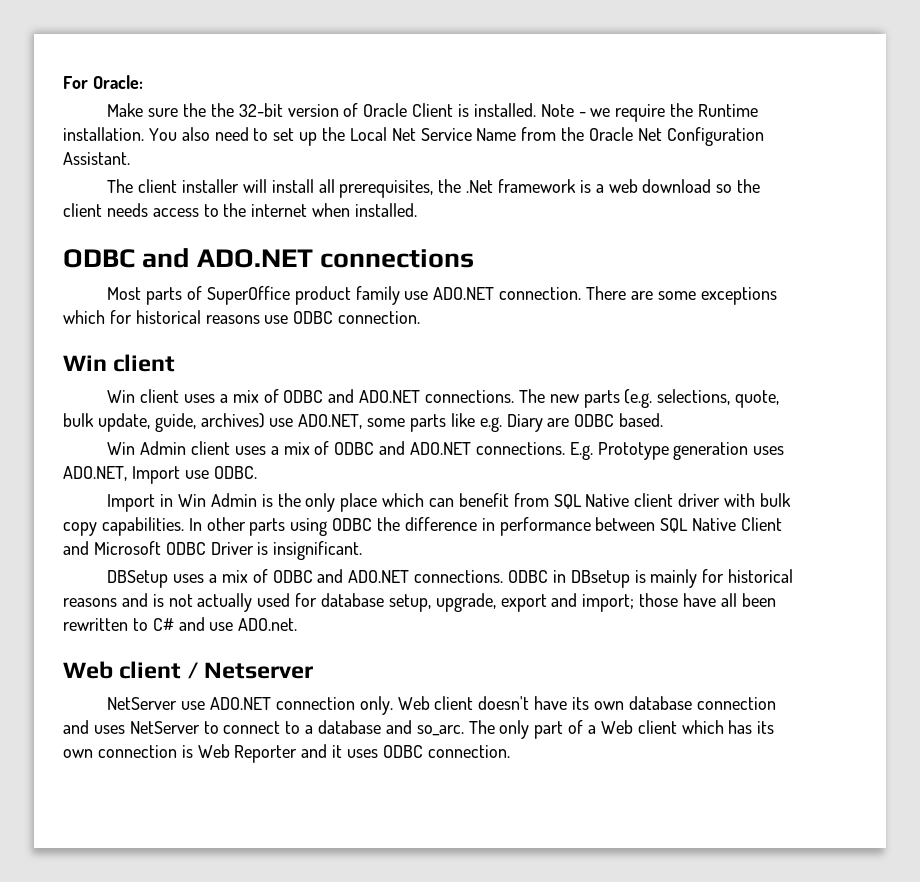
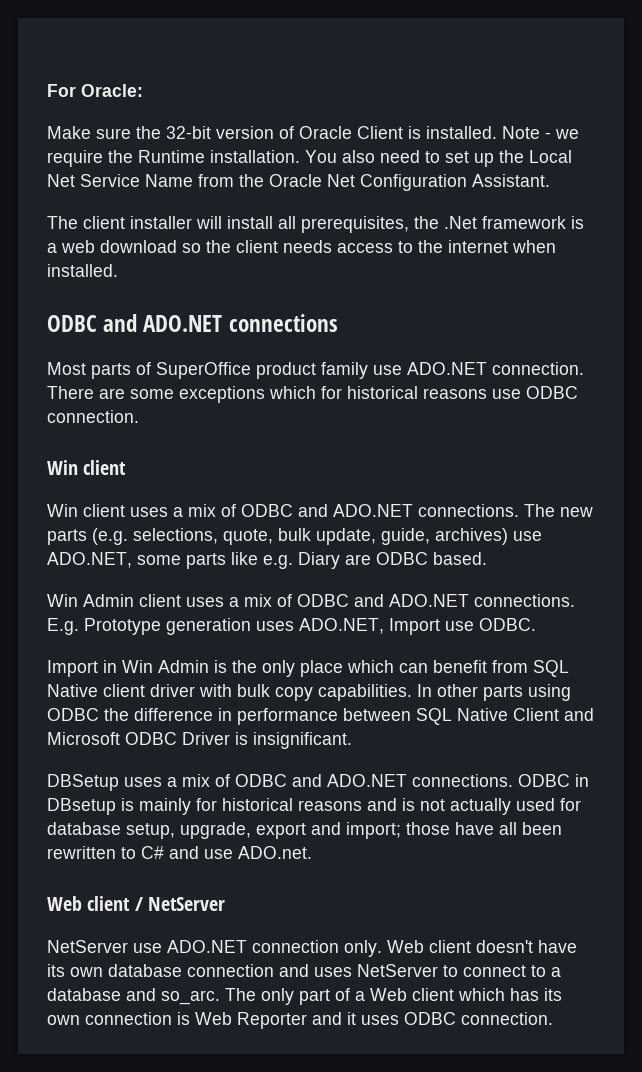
- Make sure the the 32-bit version of Oracle Client is installed.
+ Make sure the 32-bit version of Oracle Client is installed.
- Web client / Netserver
+ Web client / NetServer

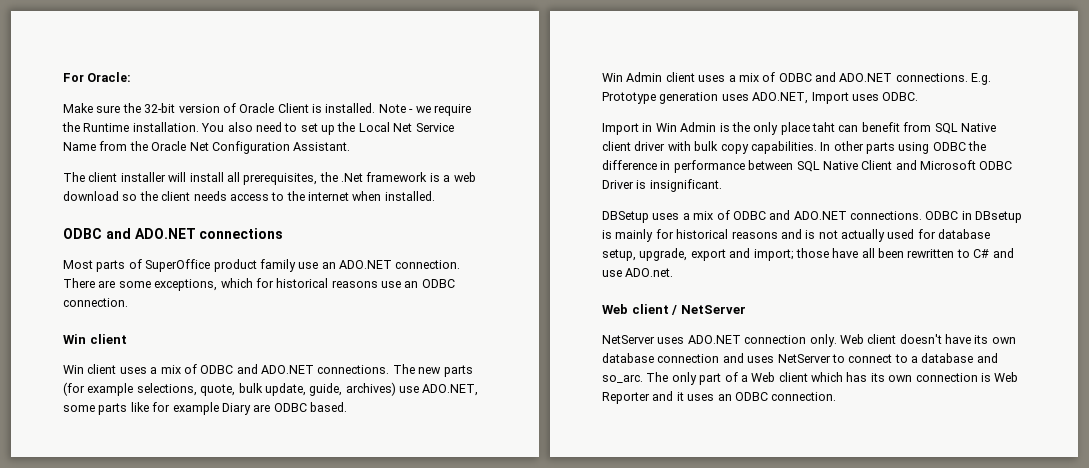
- Most parts of SuperOffice product family use ADO.NET connection.
+ Most parts of SuperOffice product family use an ADO.NET connection.
- There are some exceptions which for historical reasons use ODBC connection.
+ There are some exceptions, which for historical reasons use an ODBC connection.
- The new parts (e.g. selections, quote, bulk update, guide, archives) use ADO.NET, some parts like e.g. Diary are ODBC based.
+ The new parts (for example selections, quote, bulk update, guide, archives) use ADO.NET, some parts like for example Diary are ODBC based.
- E.g. Prototype generation uses ADO.NET, Import use ODBC.
+ E.g. Prototype generation uses ADO.NET, Import uses ODBC.
- Import in Win Admin is the only place which can benefit from SQL Native client driver with bulk copy capabilities.
+ Import in Win Admin is the only place taht can benefit from SQL Native client driver with bulk copy capabilities.
- NetServer use ADO.NET connection only.
+ NetServer uses ADO.NET connection only.
- The only part of a Web client which has its own connection is Web Reporter and it uses ODBC connection.
+ The only part of a Web client which has its own connection is Web Reporter and it uses an ODBC connection.

